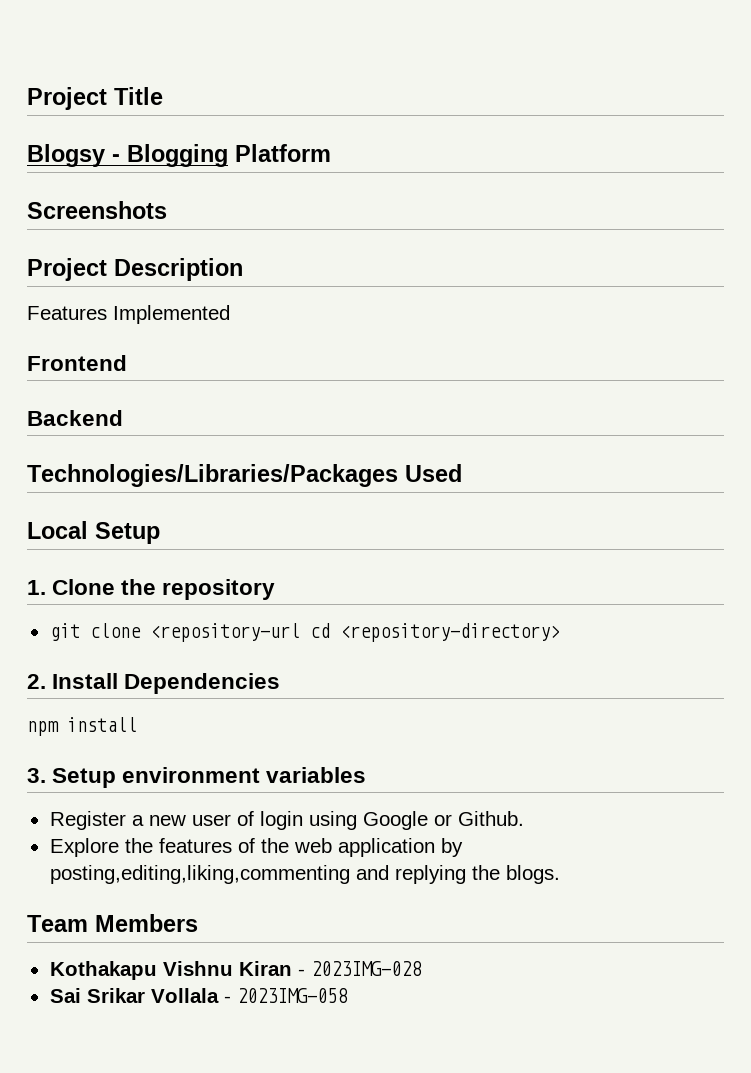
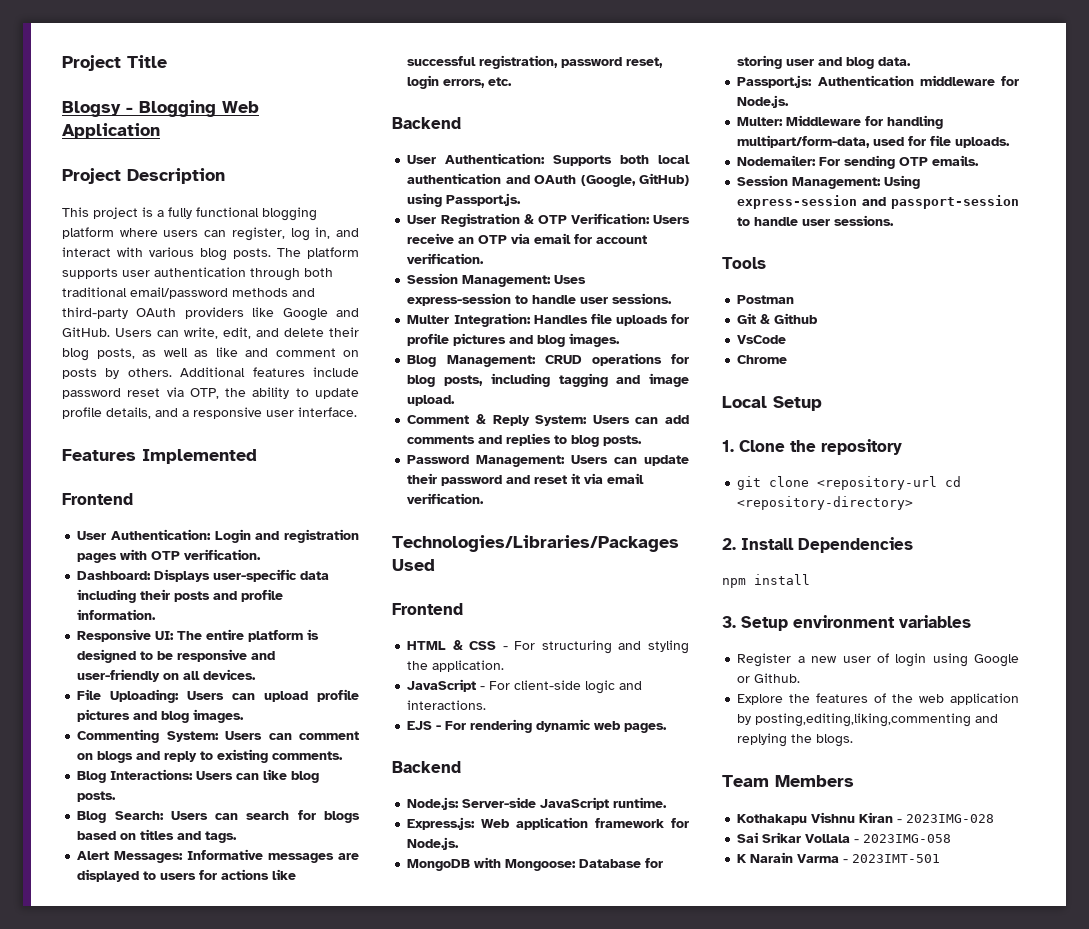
- Blogsy - Blogging Platform
- Screenshots
+ Blogsy - Blogging Web Application
+ This project is a fully functional blogging platform where users can register, log in, and interact with various blog posts. The platform supports user authentication through both traditional email/password methods and third-party OAuth providers like Google and GitHub. Users can write, edit, and delete their blog posts, as well as like and comment on posts by others. Additional features include password reset via OTP, the ability to update profile details, and a responsive user interface.
  Features Implemented
  Frontend
+ User Authentication: Login and registration pages with OTP verification.
+ Dashboard: Displays user-specific data including their posts and profile information.
+ Responsive UI: The entire platform is designed to be responsive and user-friendly on all devices.
+ File Uploading: Users can upload profile pictures and blog images.
+ Commenting System: Users can comment on blogs and reply to existing comments.
+ Blog Interactions: Users can like blog posts.
+ Blog Search: Users can search for blogs based on titles and tags.
+ Alert Messages: Informative messages are displayed to users for actions like successful registration, password reset, login errors, etc.
  Backend
+ User Authentication: Supports both local authentication and OAuth (Google, GitHub) using Passport.js.
+ User Registration & OTP Verification: Users receive an OTP via email for account verification.
+ Session Management: Uses express-session to handle user sessions.
+ Multer Integration: Handles file uploads for profile pictures and blog images.
+ Blog Management: CRUD operations for blog posts, including tagging and image upload.
+ Comment & Reply System: Users can add comments and replies to blog posts.
+ Password Management: Users can update their password and reset it via email verification.
  Technologies/Libraries/Packages Used
+ Frontend
+ HTML & CSS - For structuring and styling the application.
+ JavaScript - For client-side logic and interactions.
+ EJS - For rendering dynamic web pages.
+ Backend
+ Node.js: Server-side JavaScript runtime.
+ Express.js: Web application framework for Node.js.
+ MongoDB with Mongoose: Database for storing user and blog data.
+ Passport.js: Authentication middleware for Node.js.
+ Multer: Middleware for handling multipart/form-data, used for file uploads.
+ Nodemailer: For sending OTP emails.
+ Session Management: Using express-session and passport-session to handle user sessions.
+ Tools
+ Postman
+ Git & Github
+ VsCode
+ Chrome
+ K Narain Varma - 2023IMT-501

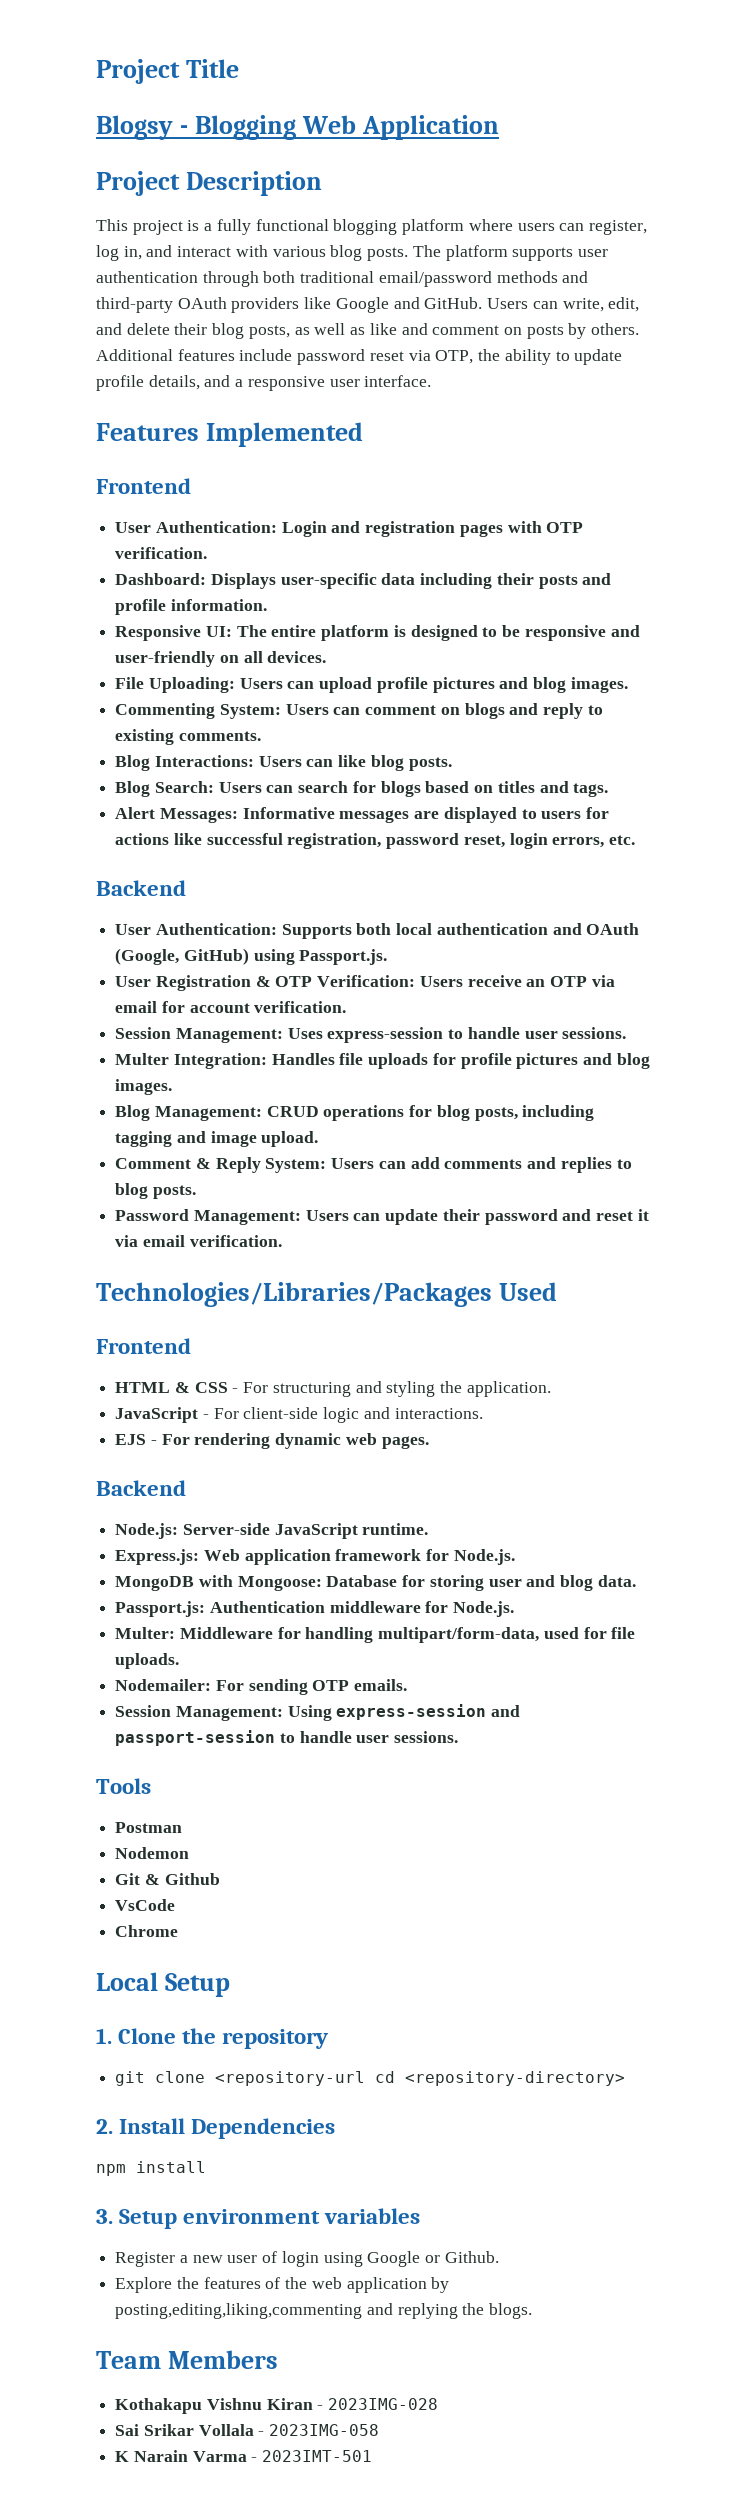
+ Nodemon

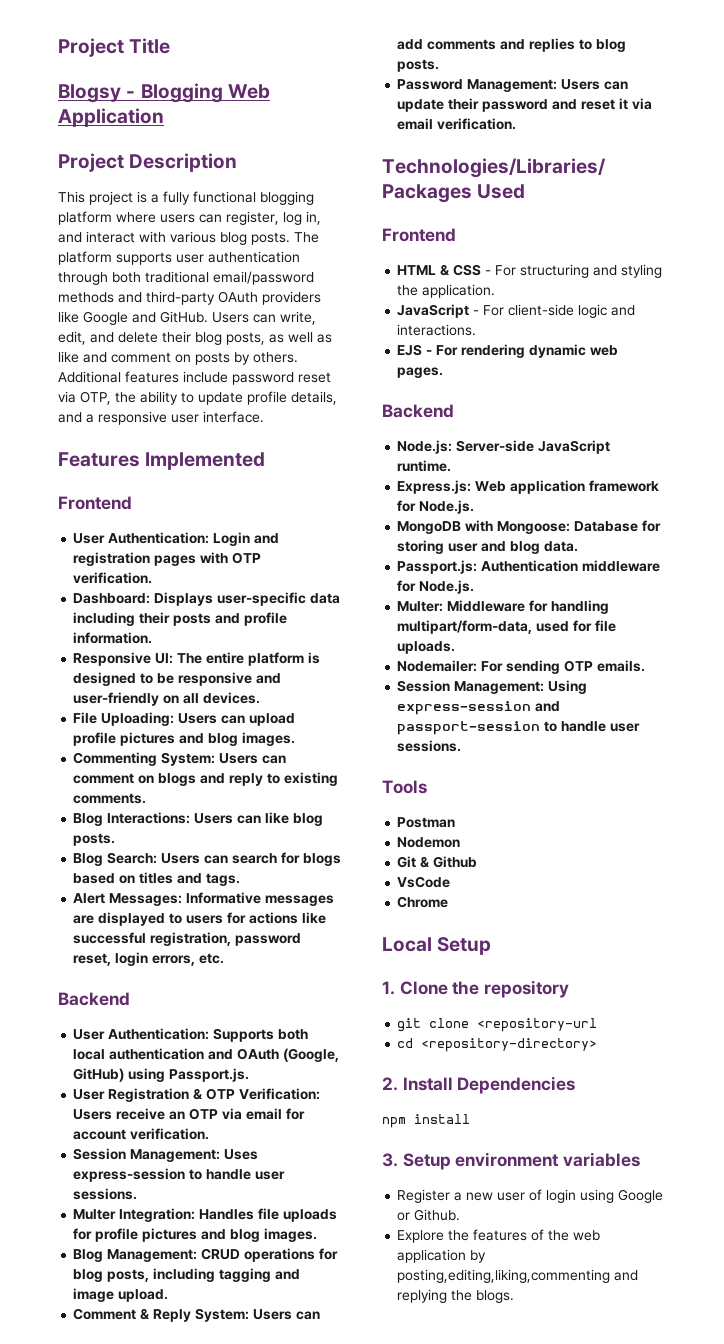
- git clone <repository-url cd <repository-directory>
+ git clone <repository-url
+ cd <repository-directory>
- Team Members
- Kothakapu Vishnu Kiran - 2023IMG-028
- Sai Srikar Vollala - 2023IMG-058
- K Narain Varma - 2023IMT-501

